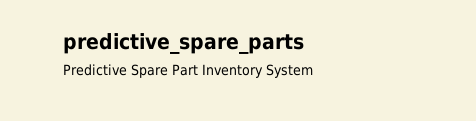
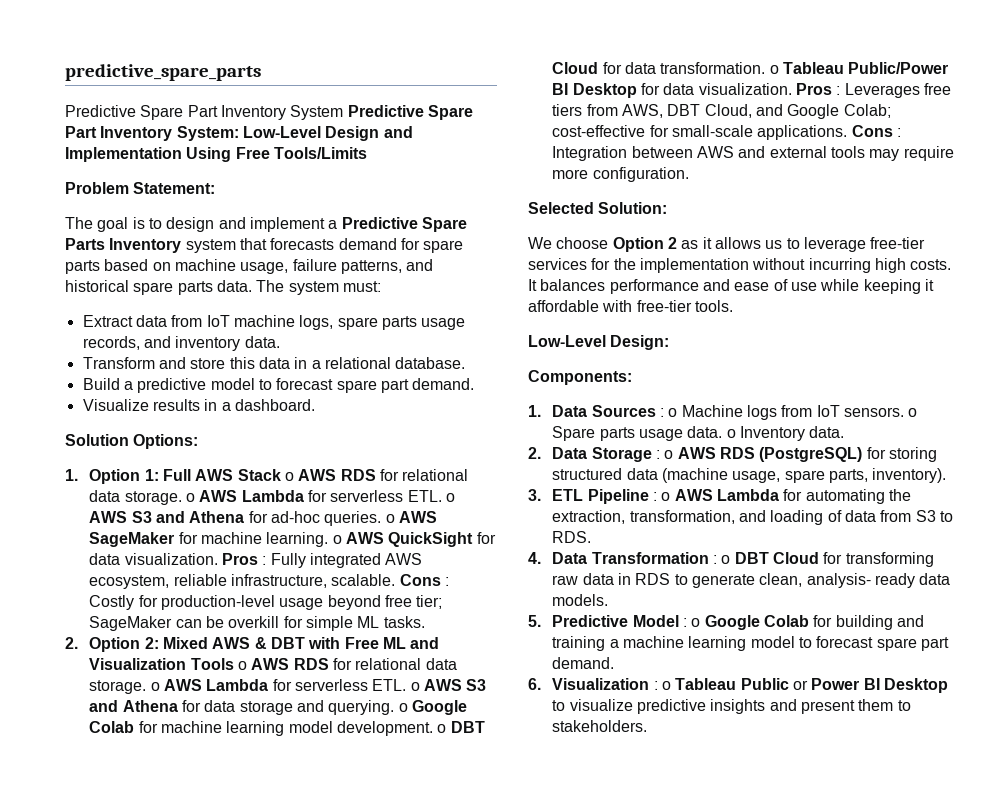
- Predictive Spare Part Inventory System
+ Predictive Spare Part Inventory System Predictive Spare Part Inventory System: Low-Level Design and Implementation Using Free Tools/Limits
+ Problem Statement:
+ The goal is to design and implement a Predictive Spare Parts Inventory system that forecasts demand for spare parts based on machine usage, failure patterns, and historical spare parts data. The system must:
+ Extract data from IoT machine logs, spare parts usage records, and inventory data.
+ Transform and store this data in a relational database.
+ Build a predictive model to forecast spare part demand.
+ Visualize results in a dashboard.
+ Solution Options:
+ 1. Option 1: Full AWS Stack o AWS RDS for relational data storage. o AWS Lambda for serverless ETL. o AWS S3 and Athena for ad-hoc queries. o AWS SageMaker for machine learning. o AWS QuickSight for data visualization. Pros : Fully integrated AWS ecosystem, reliable infrastructure, scalable. Cons : Costly for production-level usage beyond free tier; SageMaker can be overkill for simple ML tasks.
+ 2. Option 2: Mixed AWS & DBT with Free ML and Visualization Tools o AWS RDS for relational data storage. o AWS Lambda for serverless ETL. o AWS S3 and Athena for data storage and querying. o Google Colab for machine learning model development. o DBT Cloud for data transformation. o Tableau Public/Power BI Desktop for data visualization. Pros : Leverages free tiers from AWS, DBT Cloud, and Google Colab; cost-effective for small-scale applications. Cons : Integration between AWS and external tools may require more configuration.
+ Selected Solution:
+ We choose Option 2 as it allows us to leverage free-tier services for the implementation without incurring high costs. It balances performance and ease of use while keeping it affordable with free-tier tools.
+ Low-Level Design:
+ Components:
+ 1. Data Sources : o Machine logs from IoT sensors. o Spare parts usage data. o Inventory data.
+ 2. Data Storage : o AWS RDS (PostgreSQL) for storing structured data (machine usage, spare parts, inventory).
+ 3. ETL Pipeline : o AWS Lambda for automating the extraction, transformation, and loading of data from S3 to RDS.
+ 4. Data Transformation : o DBT Cloud for transforming raw data in RDS to generate clean, analysis- ready data models.
+ 5. Predictive Model : o Google Colab for building and training a machine learning model to forecast spare part demand.
+ 6. Visualization : o Tableau Public or Power BI Desktop to visualize predictive insights and present them to stakeholders.

